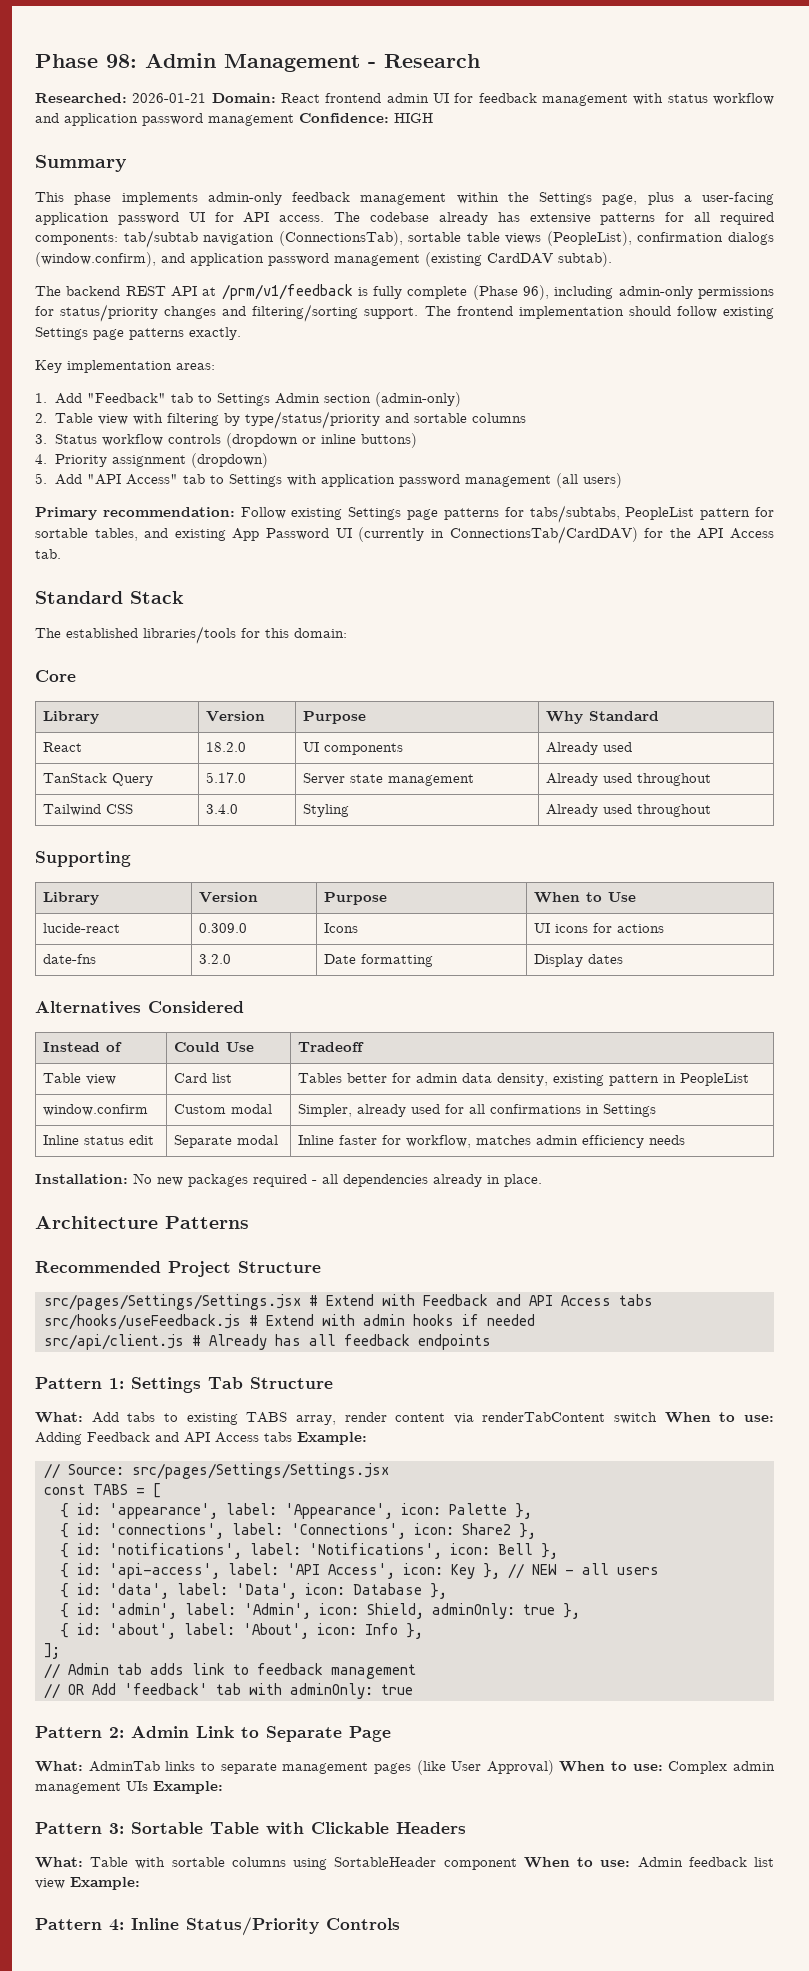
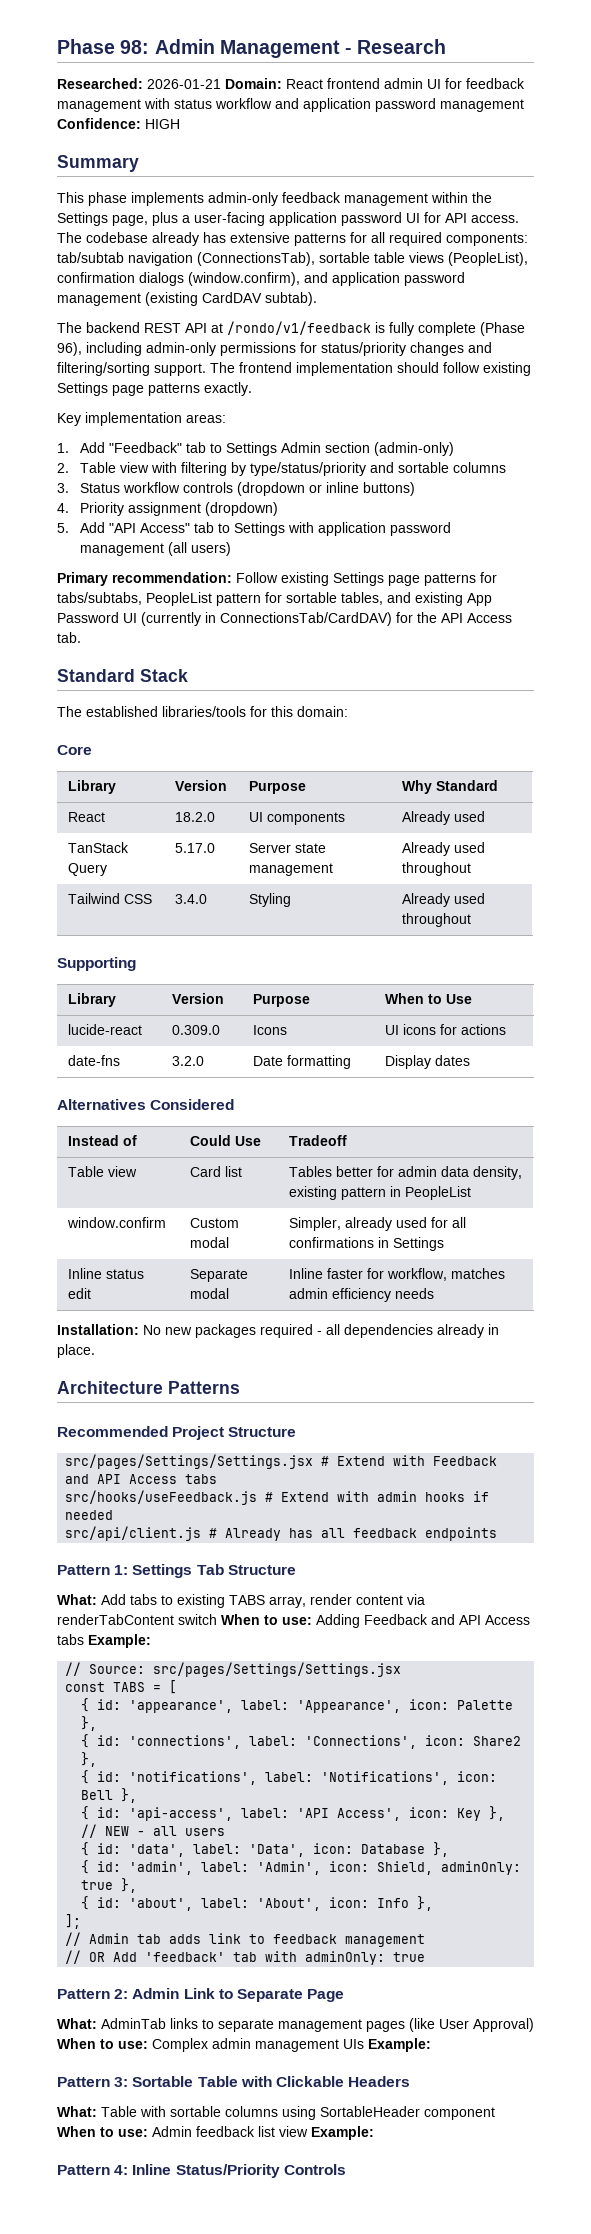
- The backend REST API at /prm/v1/feedback is fully complete (Phase 96), including admin-only permissions for status/priority changes and filtering/sorting support.
+ The backend REST API at /rondo/v1/feedback is fully complete (Phase 96), including admin-only permissions for status/priority changes and filtering/sorting support.

